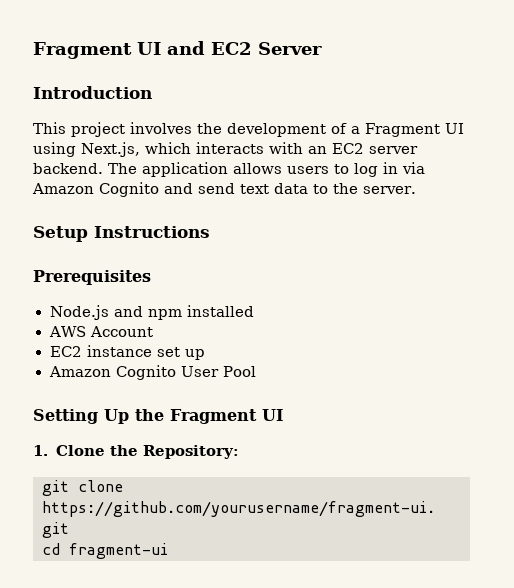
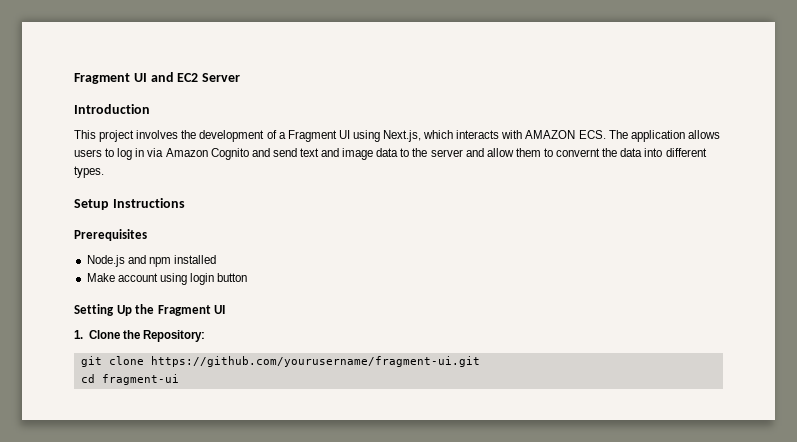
- This project involves the development of a Fragment UI using Next.js, which interacts with an EC2 server backend. The application allows users to log in via Amazon Cognito and send text data to the server.
+ This project involves the development of a Fragment UI using Next.js, which interacts with AMAZON ECS. The application allows users to log in via Amazon Cognito and send text and image data to the server and allow them to convernt the data into different types.
- AWS Account
- EC2 instance set up
- Amazon Cognito User Pool
+ Make account using login button

